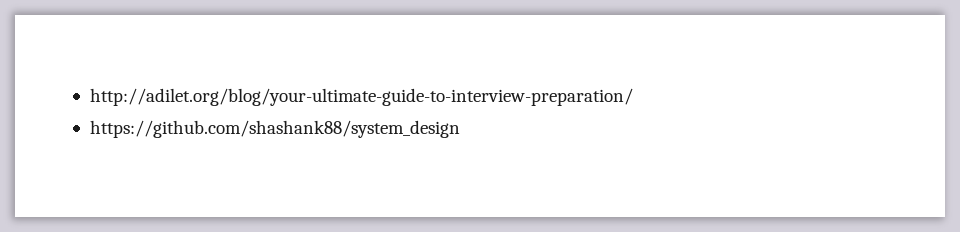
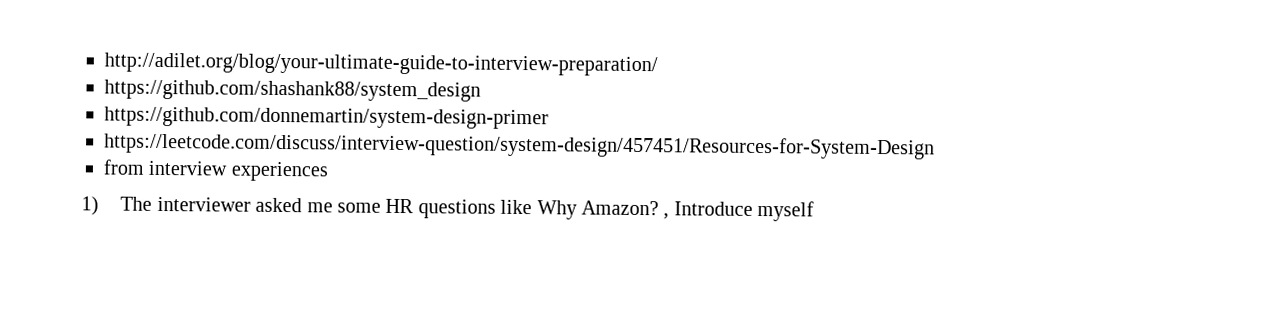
+ https://github.com/donnemartin/system-design-primer
+ https://leetcode.com/discuss/interview-question/system-design/457451/Resources-for-System-Design
+ from interview experiences
+ 1) The interviewer asked me some HR questions like Why Amazon? , Introduce myself

